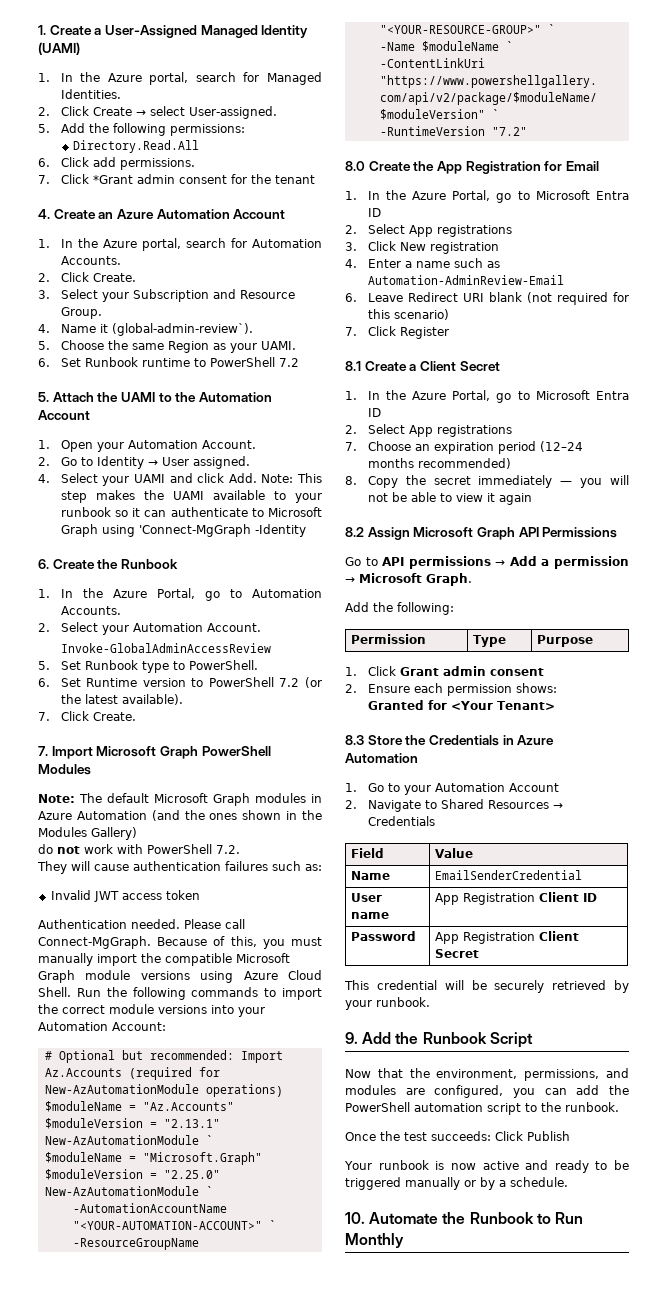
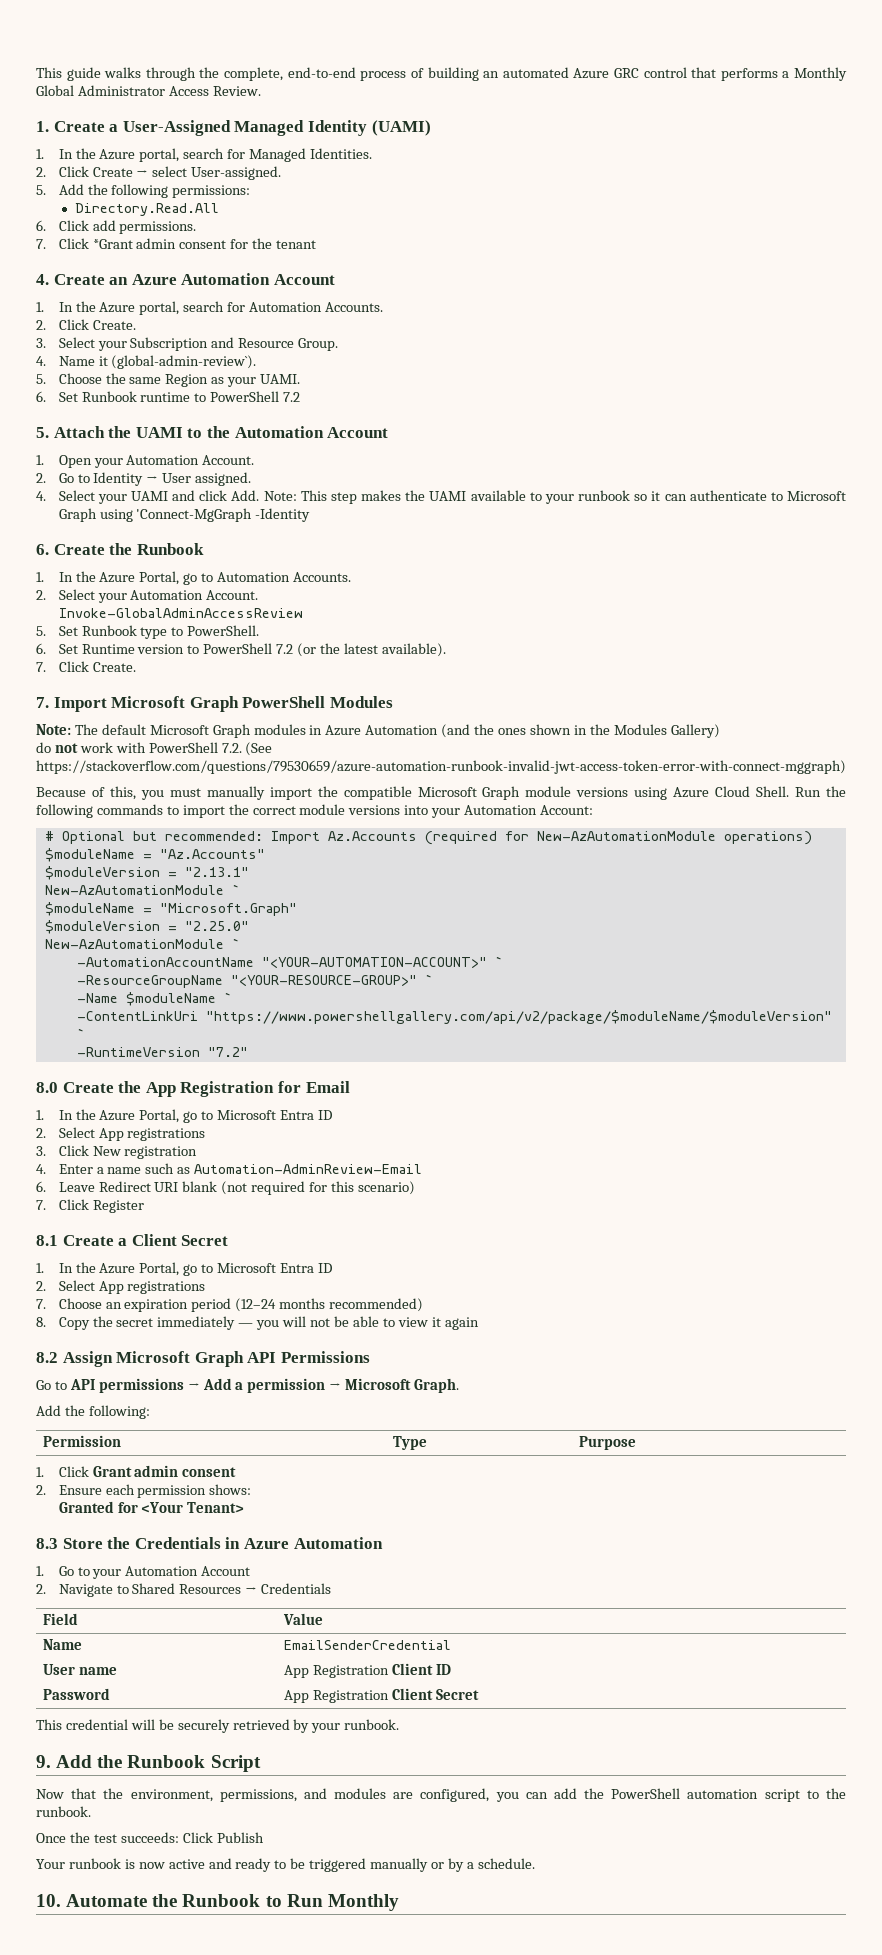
+ This guide walks through the complete, end-to-end process of building an automated Azure GRC control that performs a Monthly Global Administrator Access Review.
- do not work with PowerShell 7.2.
- They will cause authentication failures such as:
- Invalid JWT access token
- Authentication needed. Please call Connect-MgGraph. Because of this, you must manually import the compatible Microsoft Graph module versions using Azure Cloud Shell.
+ do not work with PowerShell 7.2. (See https://stackoverflow.com/questions/79530659/azure-automation-runbook-invalid-jwt-access-token-error-with-connect-mggraph)
+ Because of this, you must manually import the compatible Microsoft Graph module versions using Azure Cloud Shell.

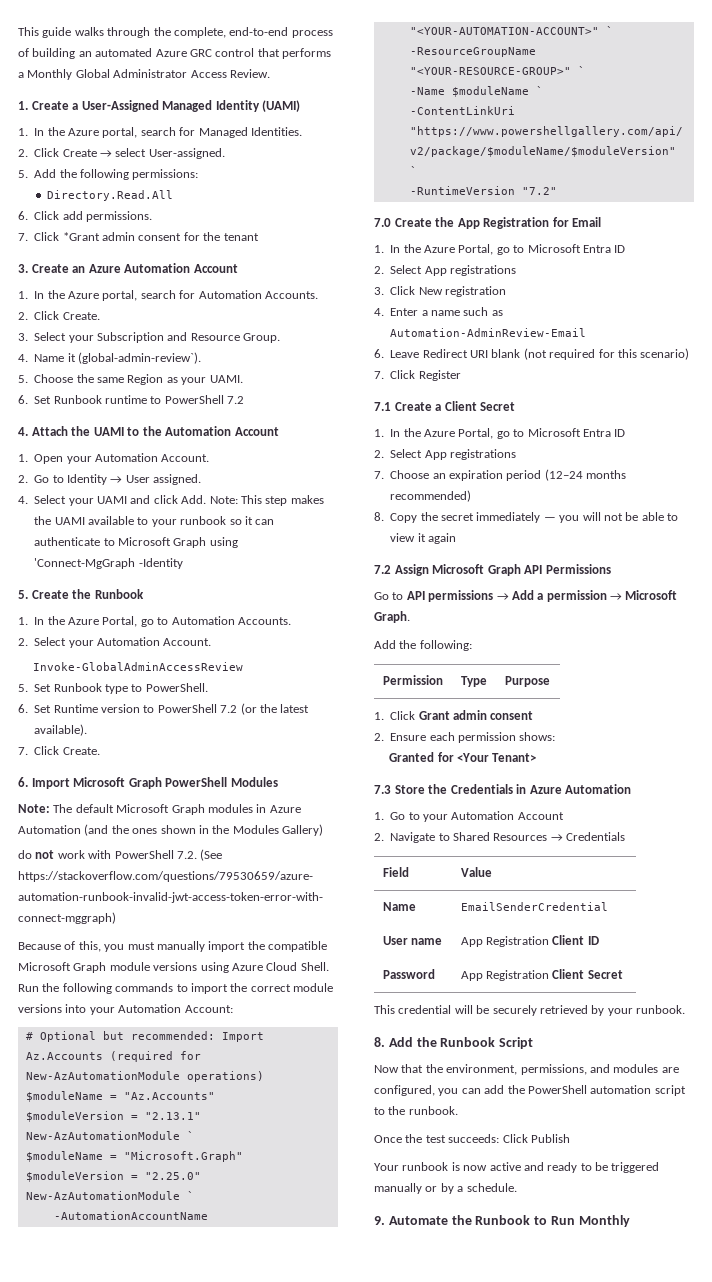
- 4. Create an Azure Automation Account
+ 3. Create an Azure Automation Account
- 5. Attach the UAMI to the Automation Account
+ 4. Attach the UAMI to the Automation Account
- 6. Create the Runbook
+ 5. Create the Runbook
- 7. Import Microsoft Graph PowerShell Modules
+ 6. Import Microsoft Graph PowerShell Modules
- 8.0 Create the App Registration for Email
+ 7.0 Create the App Registration for Email
- 8.1 Create a Client Secret
+ 7.1 Create a Client Secret
- 8.2 Assign Microsoft Graph API Permissions
+ 7.2 Assign Microsoft Graph API Permissions
- 8.3 Store the Credentials in Azure Automation
+ 7.3 Store the Credentials in Azure Automation
- 9. Add the Runbook Script
+ 8. Add the Runbook Script
- 10. Automate the Runbook to Run Monthly
+ 9. Automate the Runbook to Run Monthly

